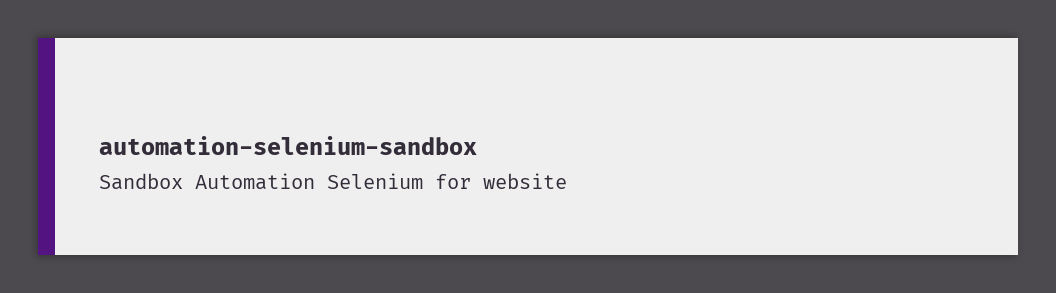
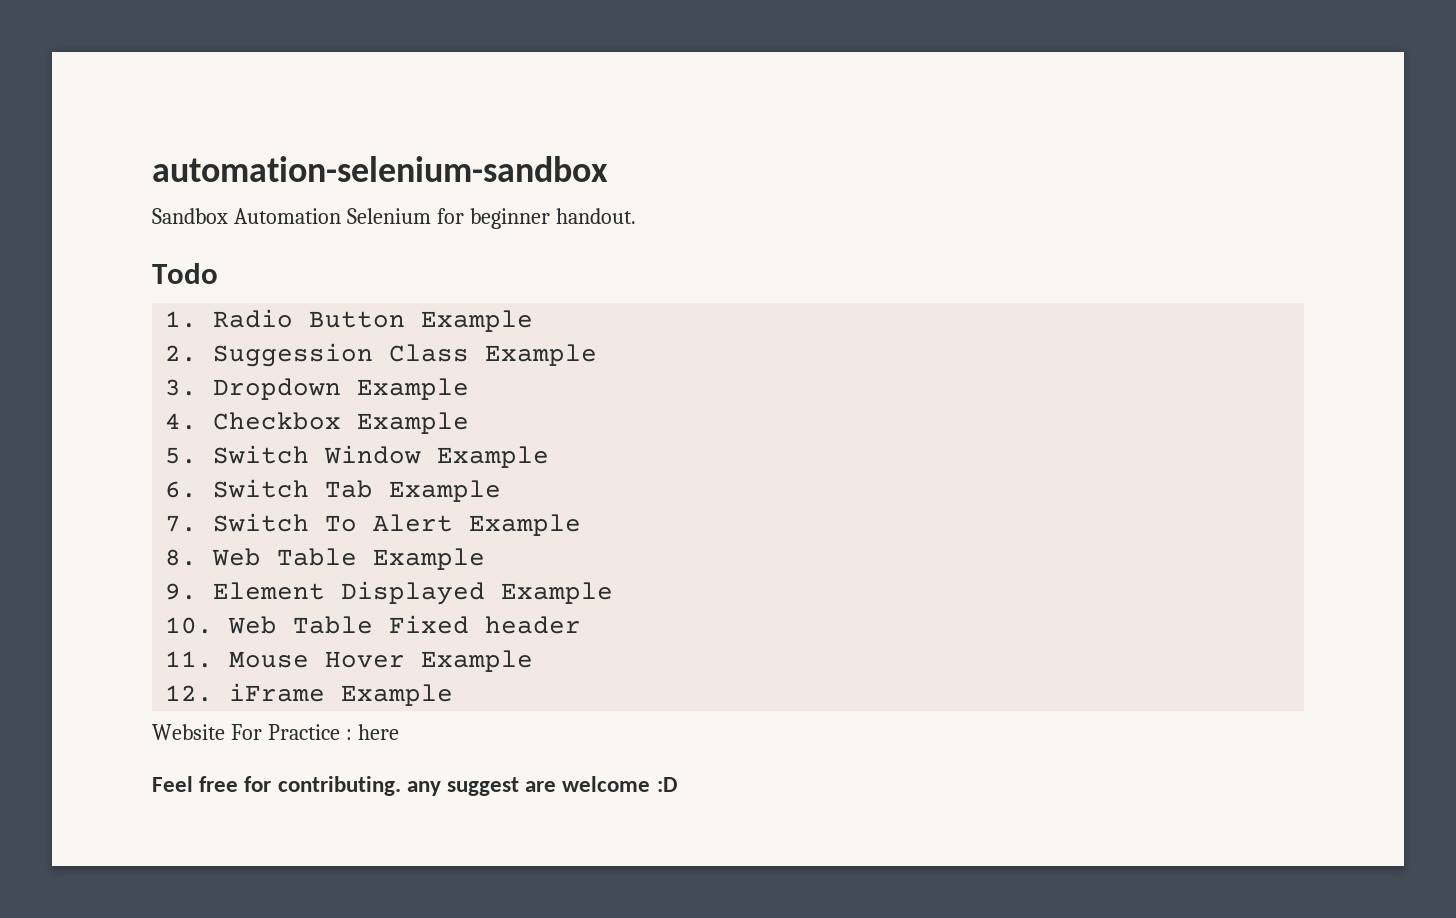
- Sandbox Automation Selenium for website
+ Sandbox Automation Selenium for beginner handout.
+ Todo
+ 1. Radio Button Example
+ 2. Suggession Class Example
+ 3. Dropdown Example
+ 4. Checkbox Example
+ 5. Switch Window Example
+ 6. Switch Tab Example
+ 7. Switch To Alert Example
+ 8. Web Table Example
+ 9. Element Displayed Example
+ 10. Web Table Fixed header
+ 11. Mouse Hover Example
+ 12. iFrame Example
+ Website For Practice : here
+ Feel free for contributing. any suggest are welcome :D

